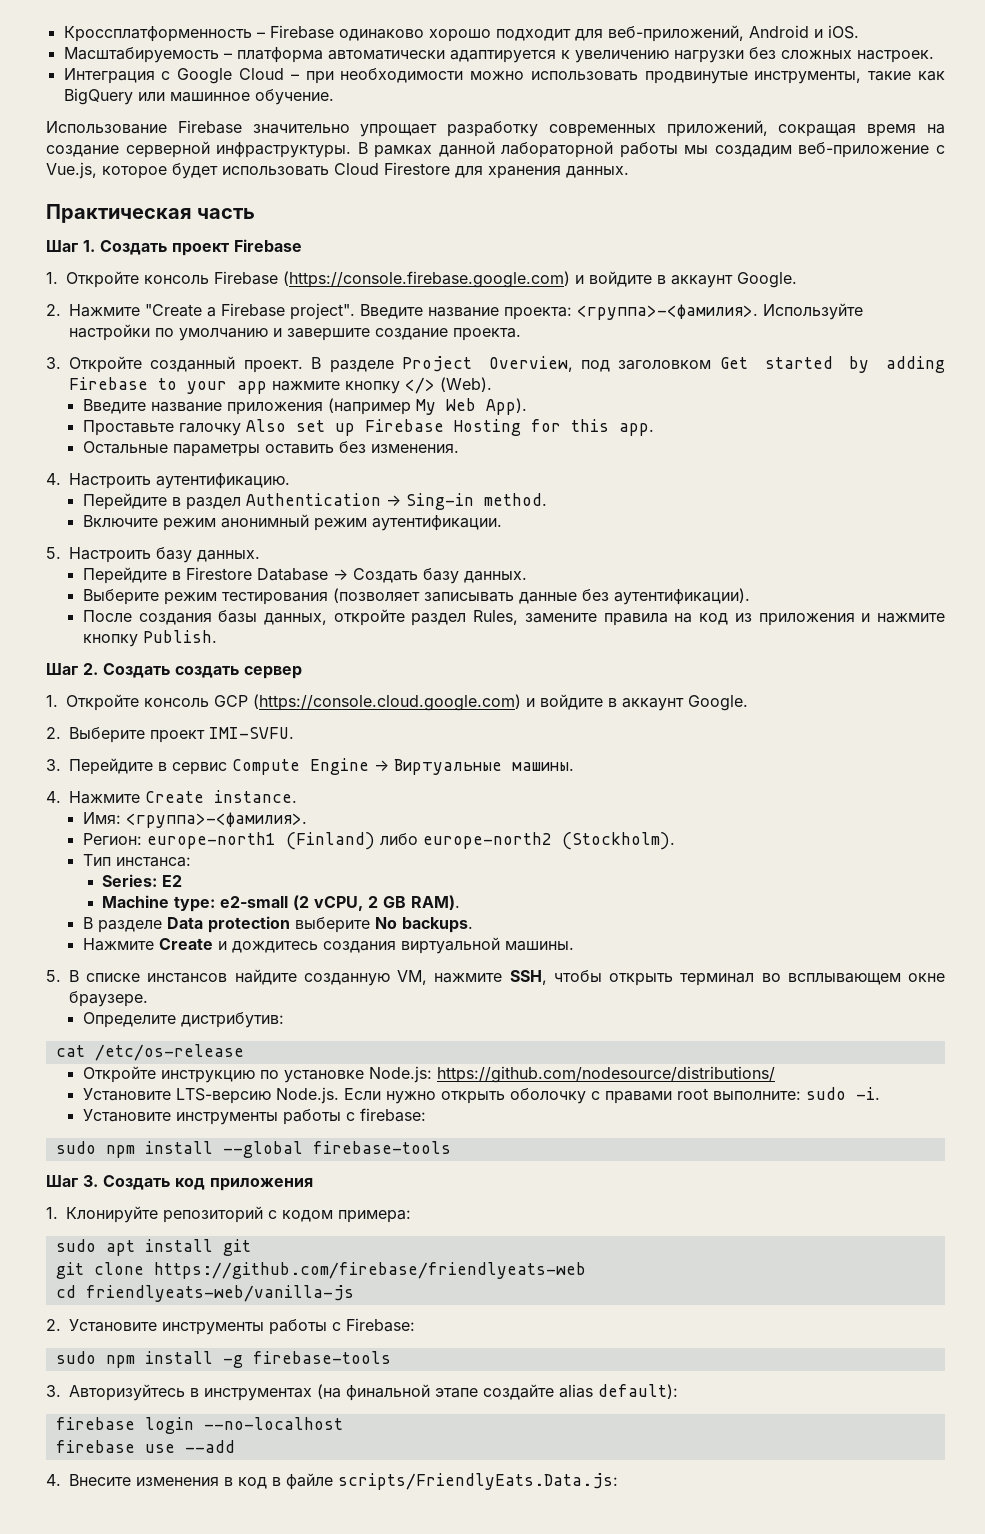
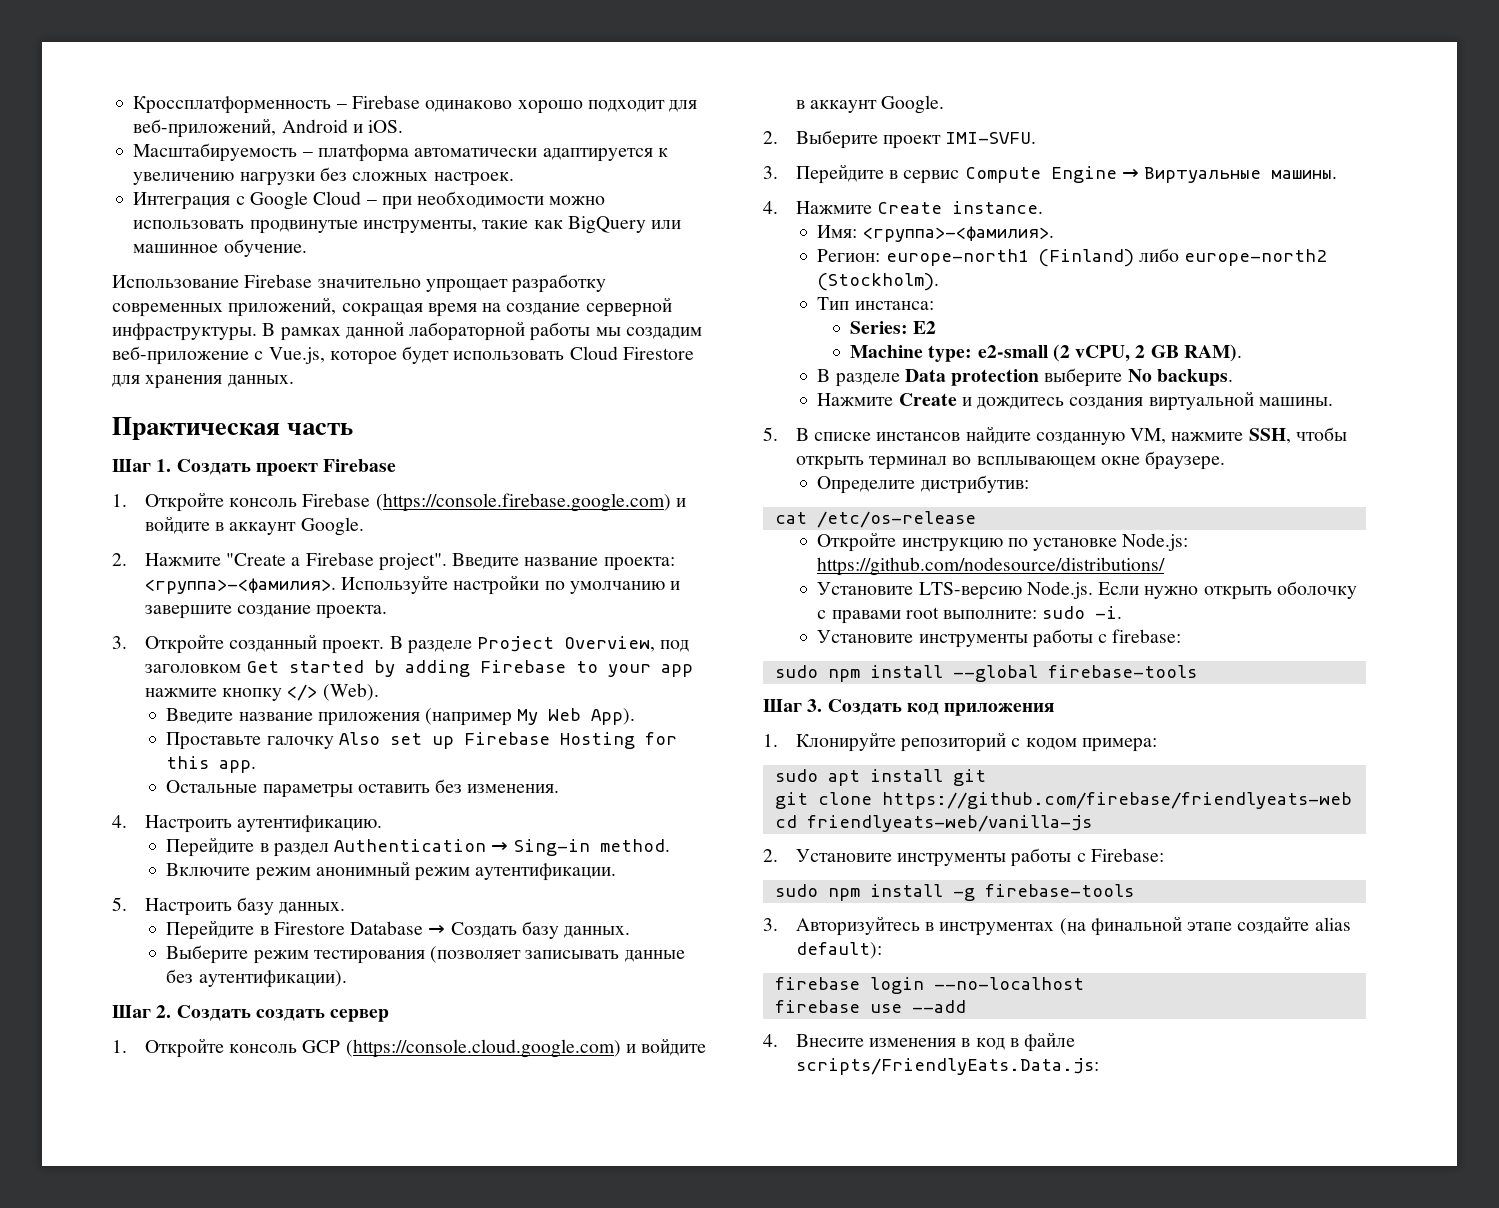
- После создания базы данных, откройте раздел Rules, замените правила на код из приложения и нажмите кнопку Publish.

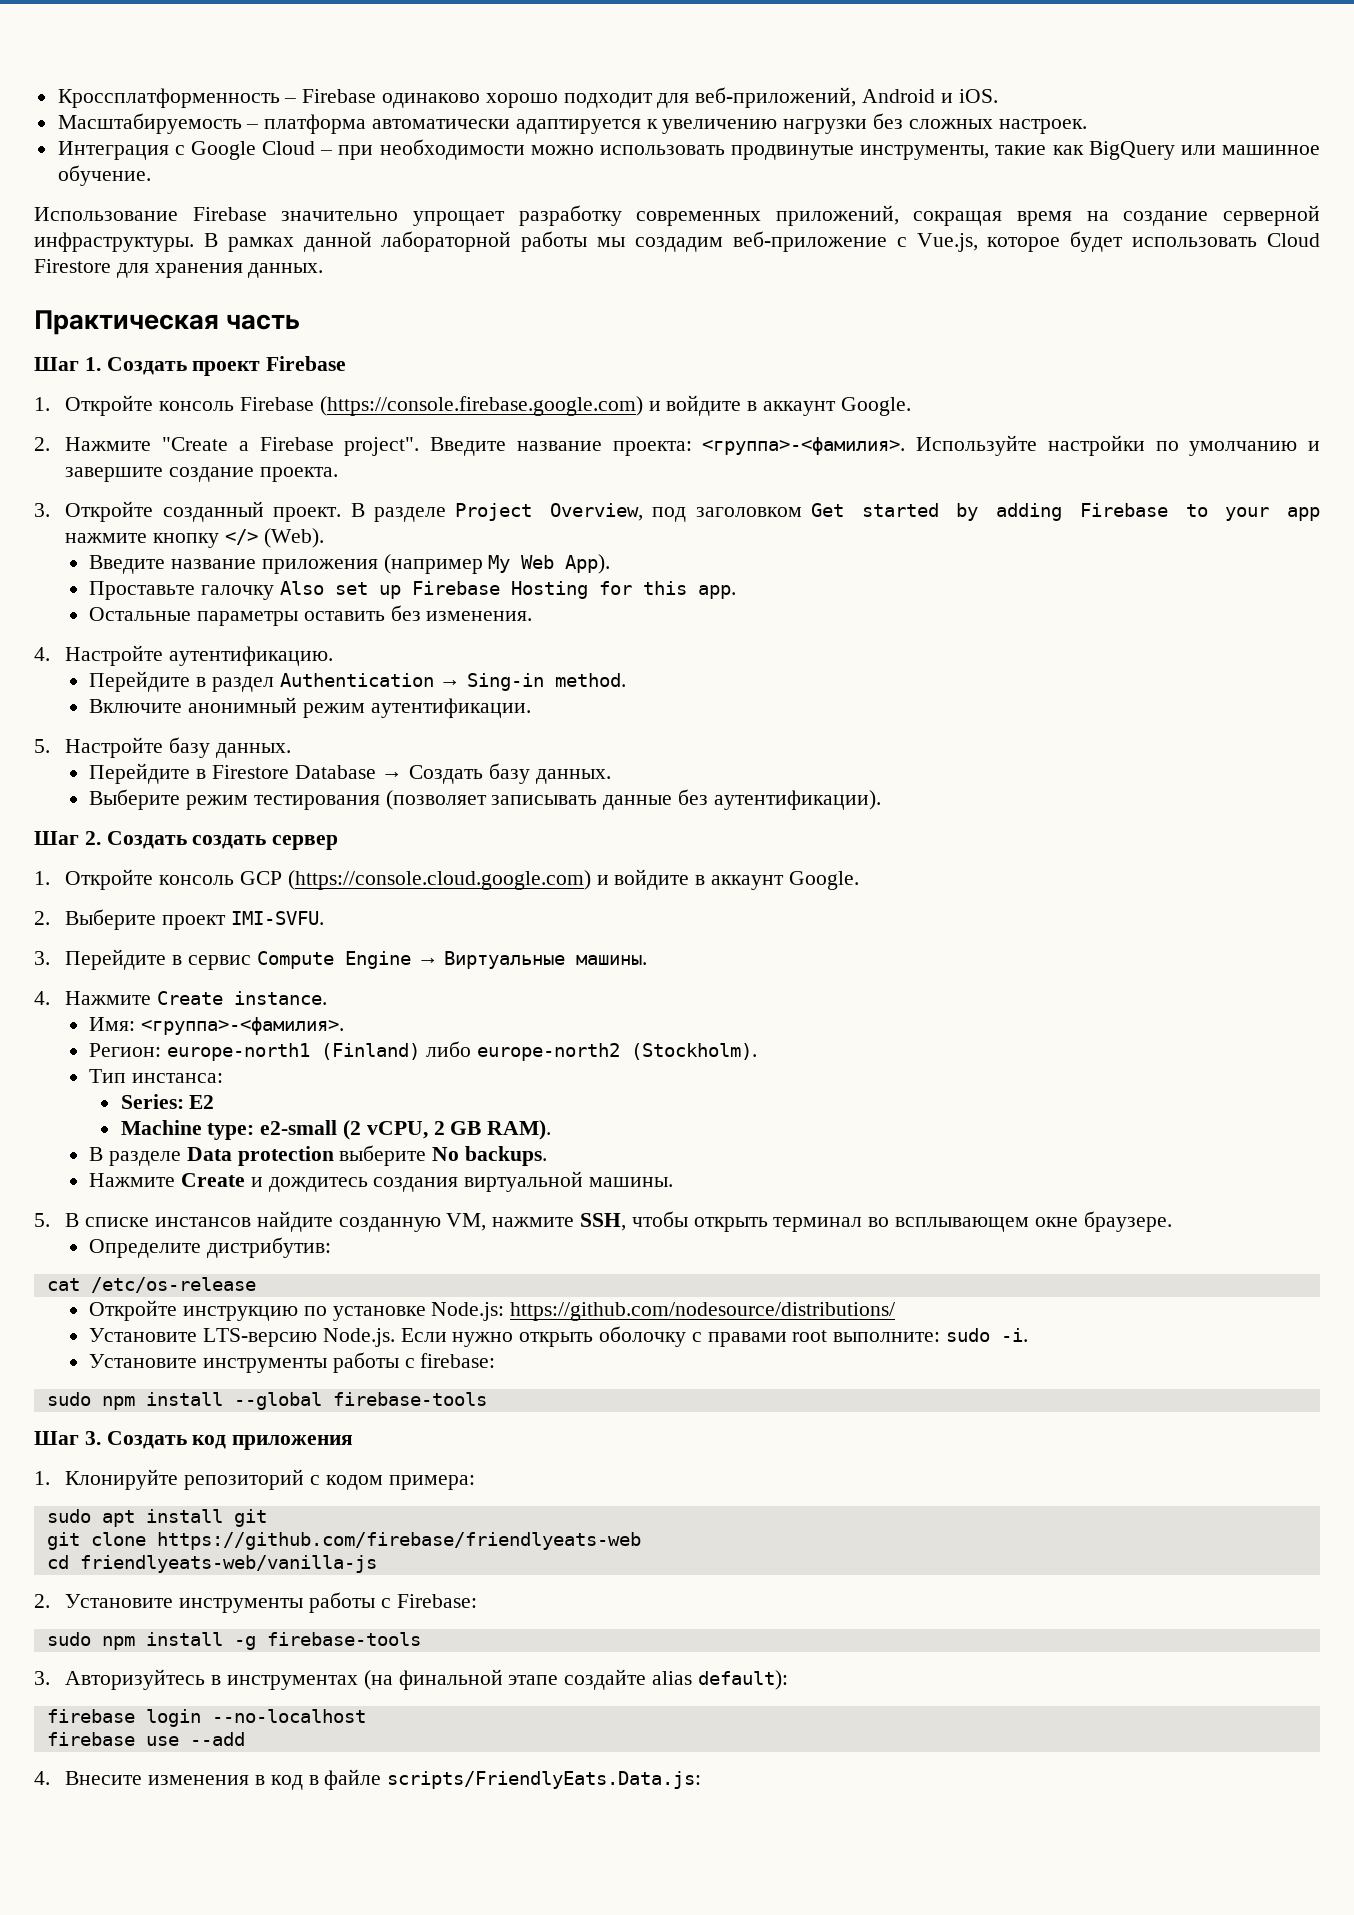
- 4. Настроить аутентификацию.
+ 4. Настройте аутентификацию.
- Включите режим анонимный режим аутентификации.
+ Включите анонимный режим аутентификации.
- 5. Настроить базу данных.
+ 5. Настройте базу данных.

